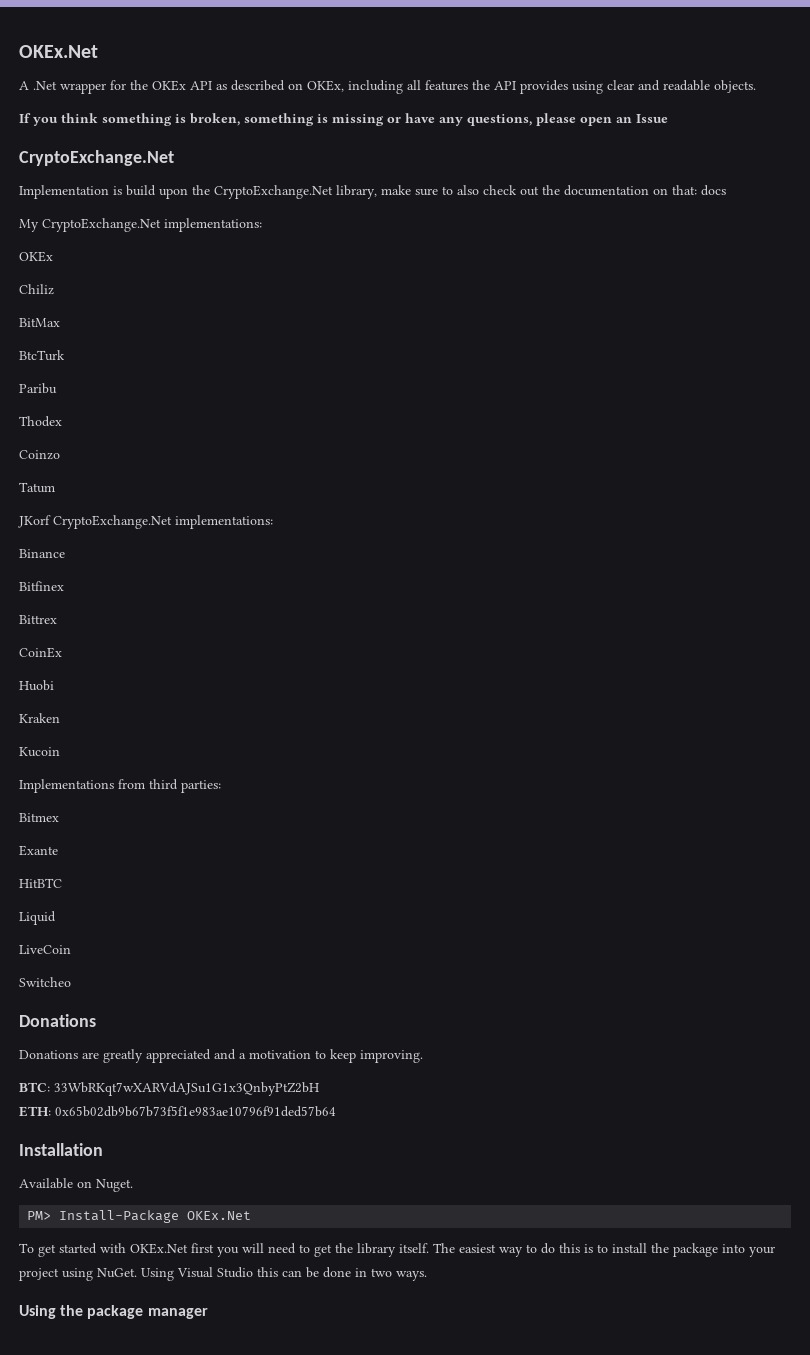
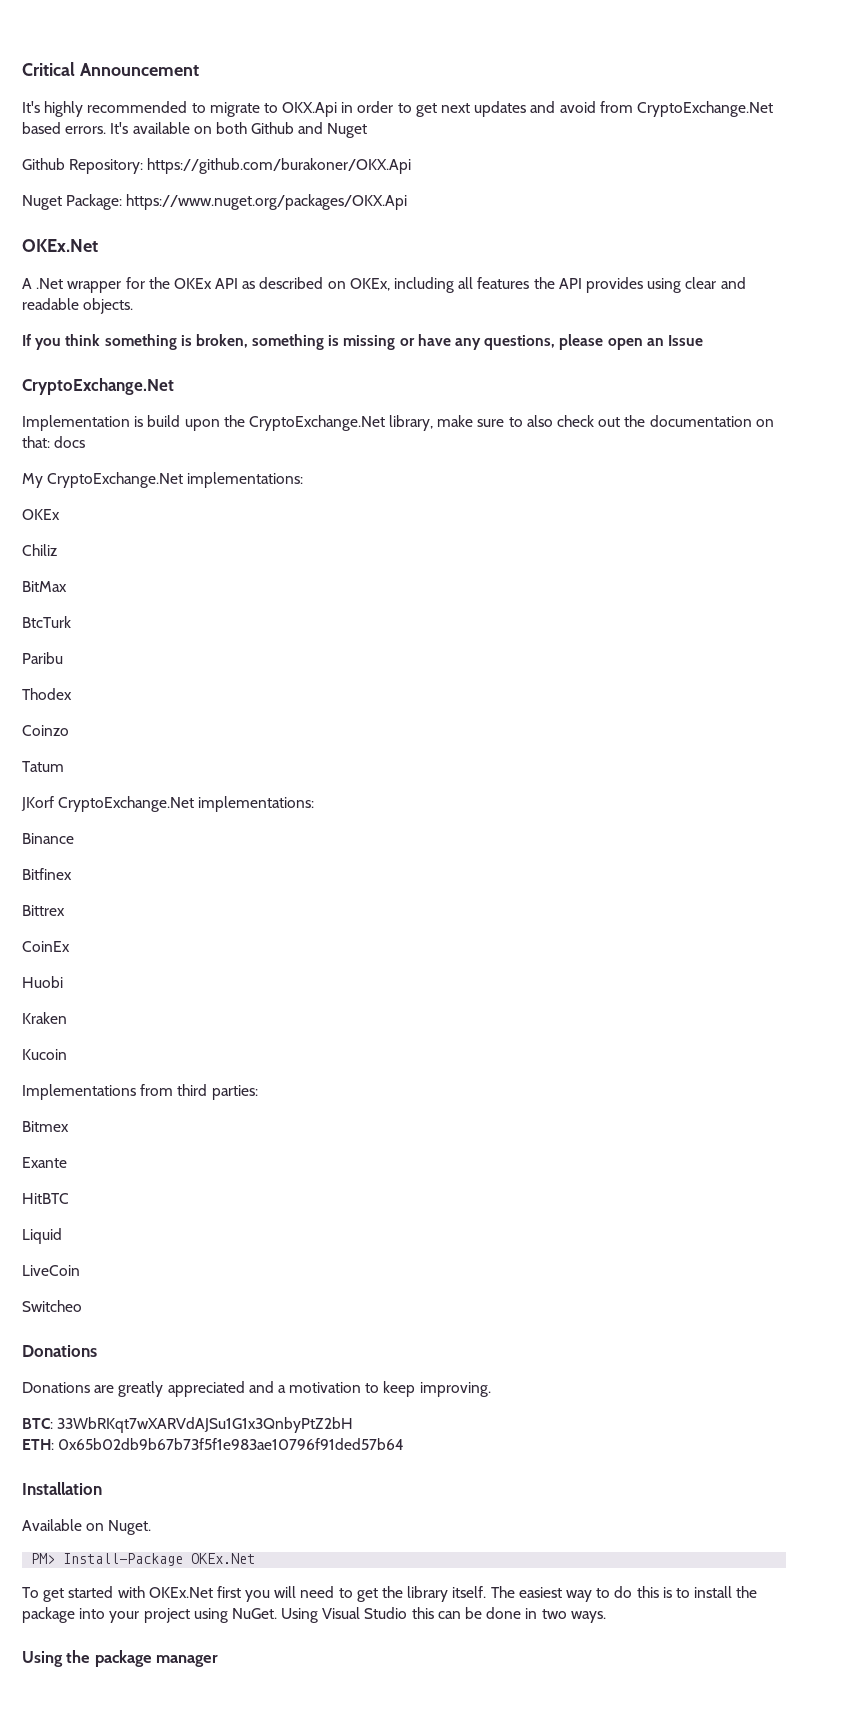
+ Critical Announcement
+ It's highly recommended to migrate to OKX.Api in order to get next updates and avoid from CryptoExchange.Net based errors. It's available on both Github and Nuget
+ Github Repository: https://github.com/burakoner/OKX.Api
+ Nuget Package: https://www.nuget.org/packages/OKX.Api

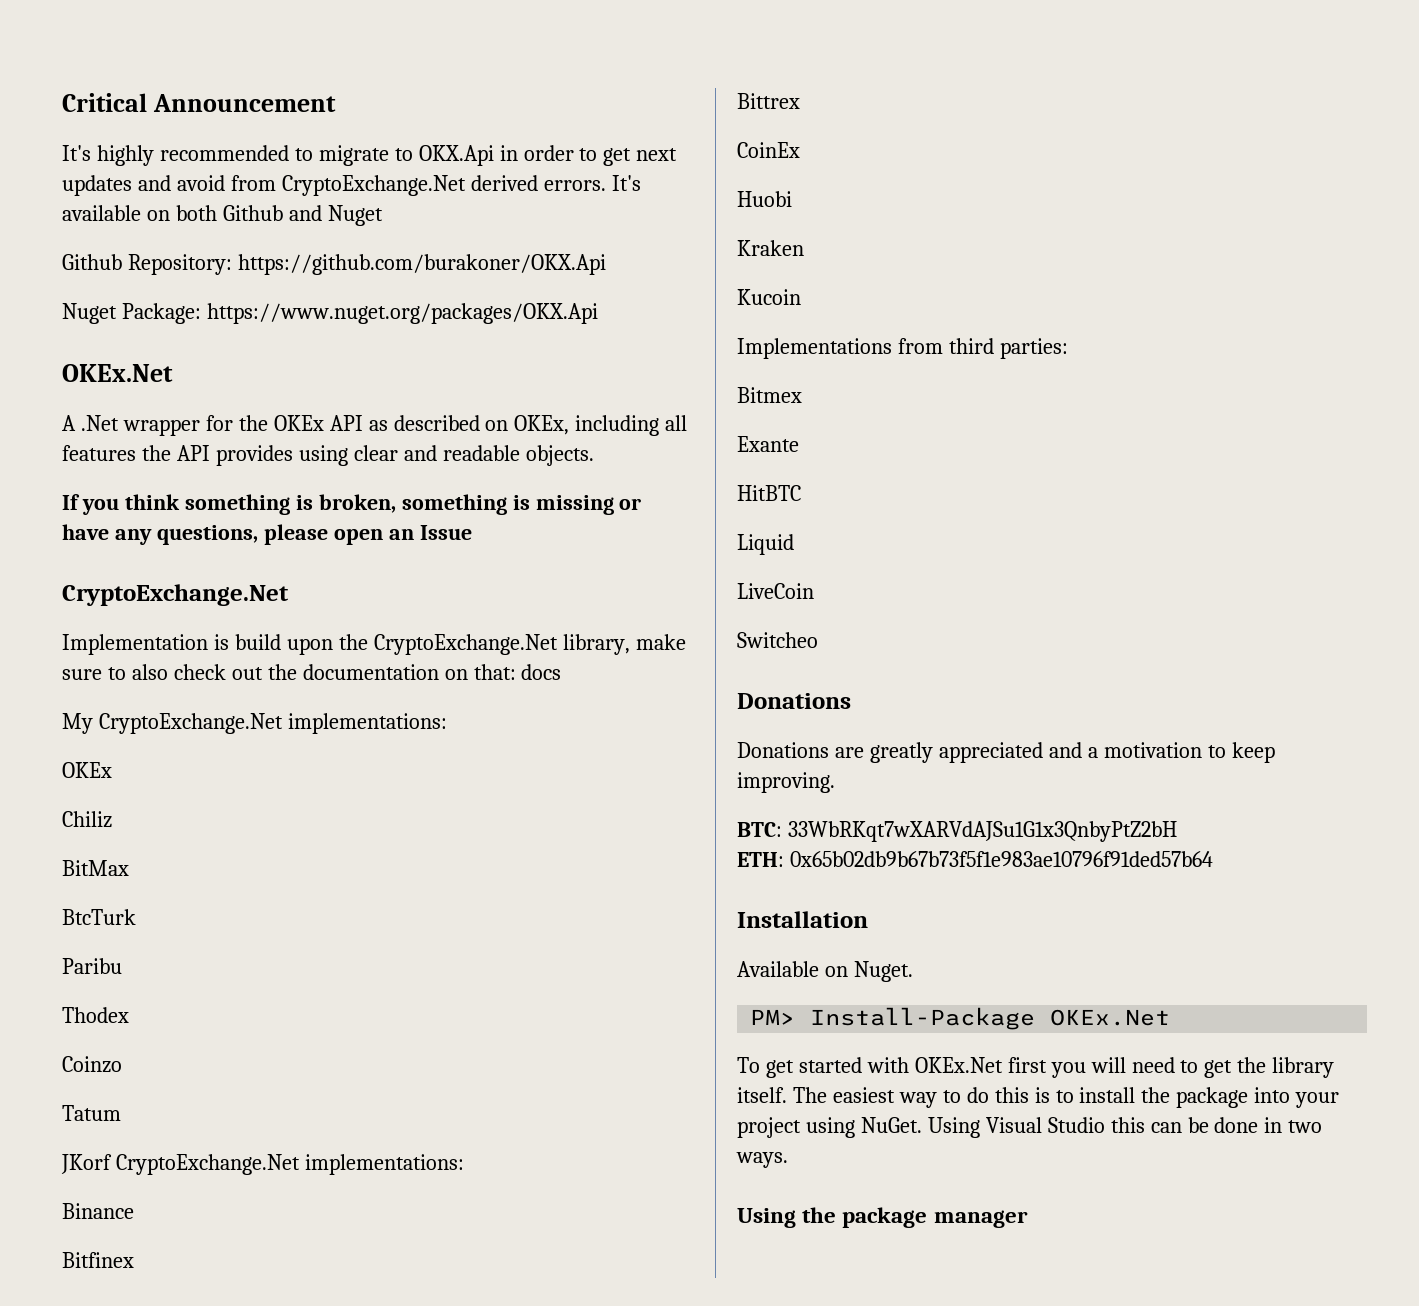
- It's highly recommended to migrate to OKX.Api in order to get next updates and avoid from CryptoExchange.Net based errors.
+ It's highly recommended to migrate to OKX.Api in order to get next updates and avoid from CryptoExchange.Net derived errors.

